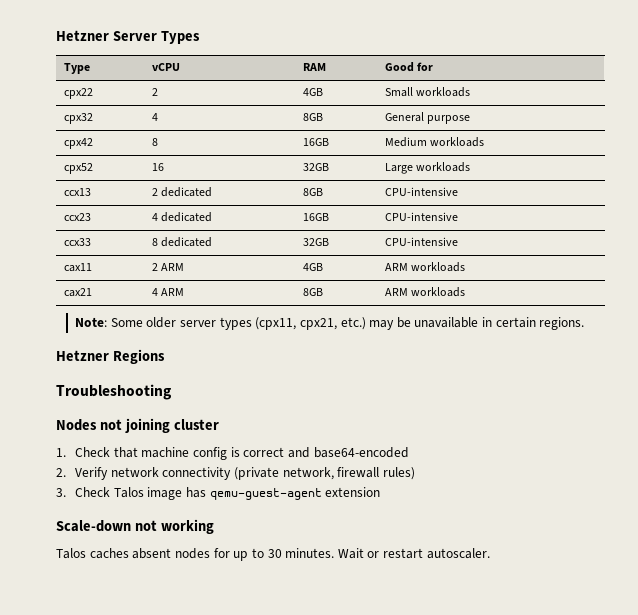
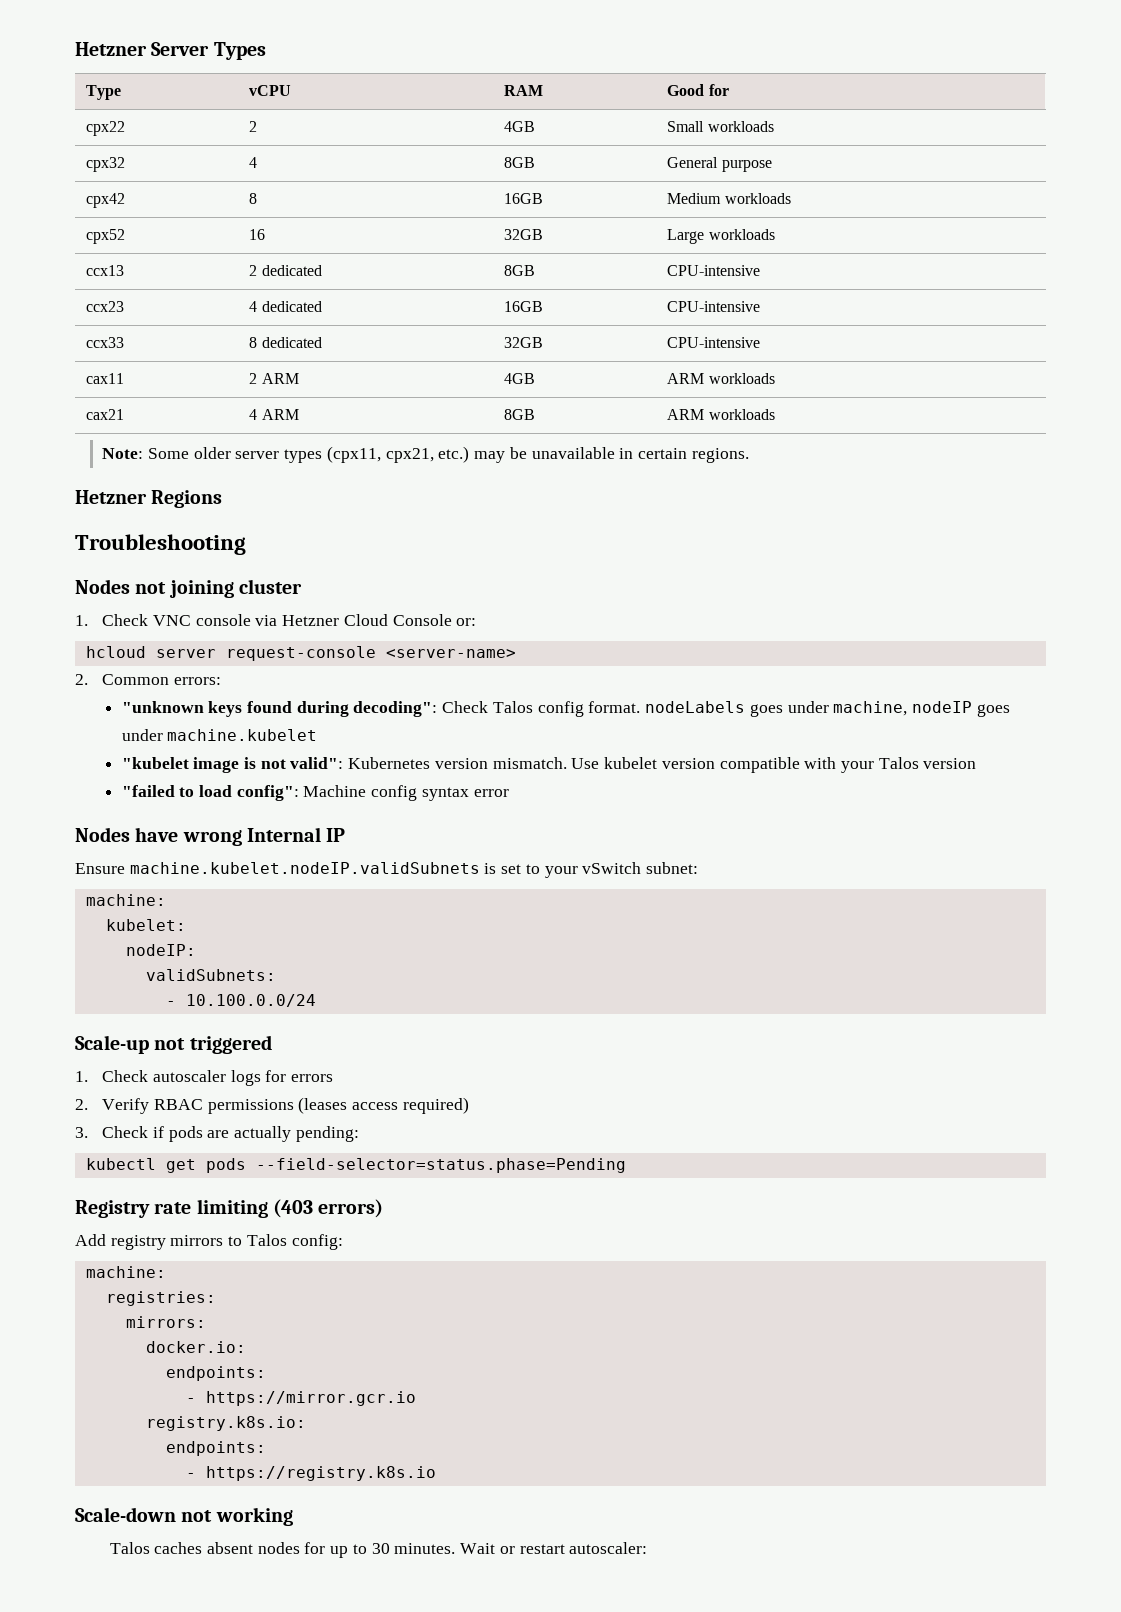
- 1. Check that machine config is correct and base64-encoded
- 2. Verify network connectivity (private network, firewall rules)
- 3. Check Talos image has qemu-guest-agent extension
+ 1. Check VNC console via Hetzner Cloud Console or:
+ hcloud server request-console <server-name>
+ 2. Common errors:
+ "unknown keys found during decoding": Check Talos config format. nodeLabels goes under machine, nodeIP goes under machine.kubelet
+ "kubelet image is not valid": Kubernetes version mismatch. Use kubelet version compatible with your Talos version
+ "failed to load config": Machine config syntax error
+ Nodes have wrong Internal IP
+ Ensure machine.kubelet.nodeIP.validSubnets is set to your vSwitch subnet:
+ machine:
+ kubelet:
+ nodeIP:
+ validSubnets:
+ - 10.100.0.0/24
+ Scale-up not triggered
+ 1. Check autoscaler logs for errors
+ 2. Verify RBAC permissions (leases access required)
+ 3. Check if pods are actually pending:
+ kubectl get pods --field-selector=status.phase=Pending
+ Registry rate limiting (403 errors)
+ Add registry mirrors to Talos config:
+ machine:
+ registries:
+ mirrors:
+ docker.io:
+ endpoints:
+ - https://mirror.gcr.io
+ registry.k8s.io:
+ endpoints:
+ - https://registry.k8s.io
- Wait or restart autoscaler.
+ Wait or restart autoscaler:

